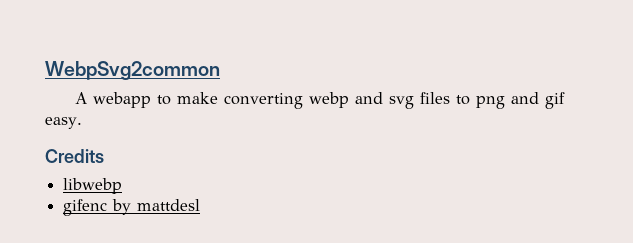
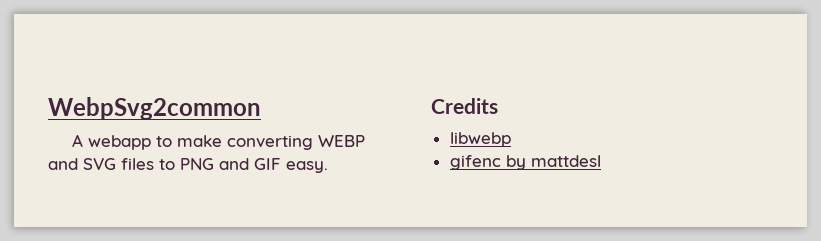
- A webapp to make converting webp and svg files to png and gif easy.
+ A webapp to make converting WEBP and SVG files to PNG and GIF easy.

